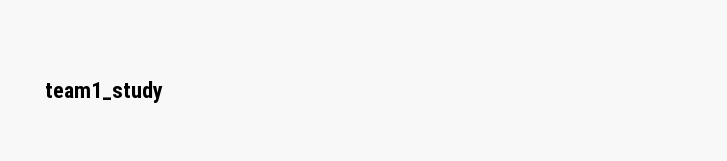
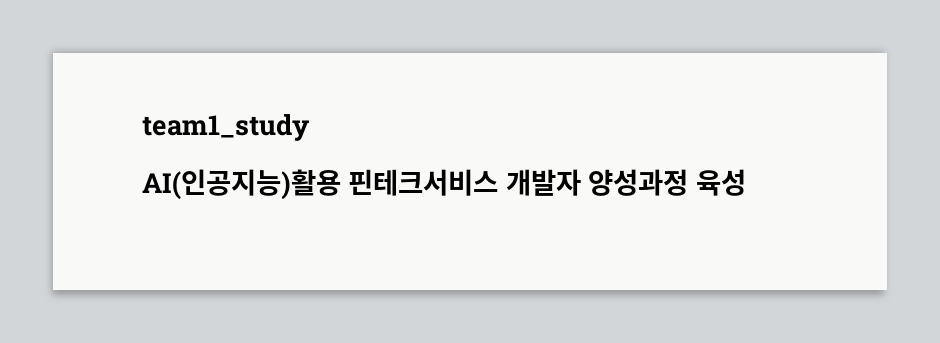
+ AI(인공지능)활용 핀테크서비스 개발자 양성과정 육성

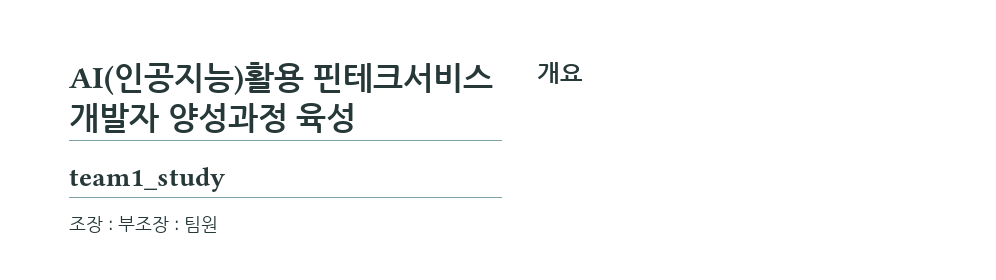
- team1_study
+ team1_study
+ 조장 : 부조장 : 팀원
+ 개요

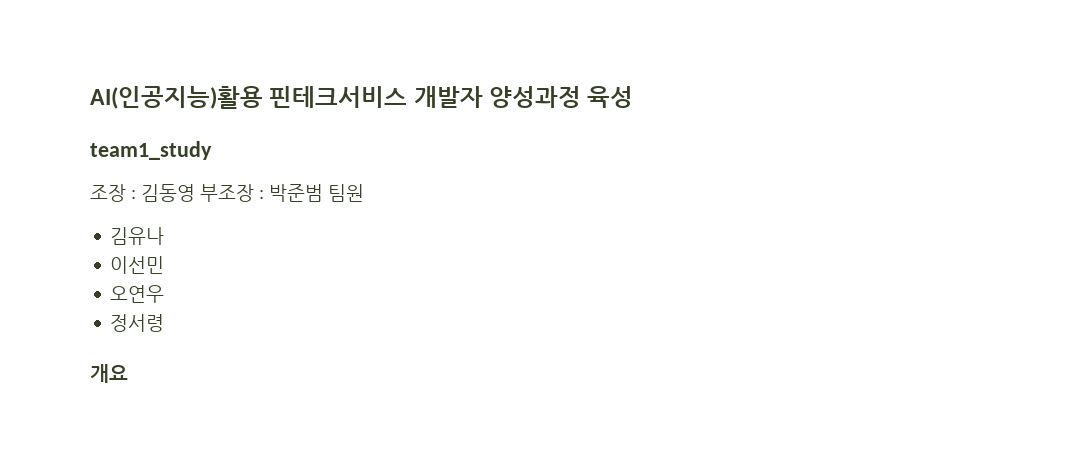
- 조장 : 부조장 : 팀원
+ 조장 : 김동영 부조장 : 박준범 팀원
+ 김유나
+ 이선민
+ 오연우
+ 정서령

